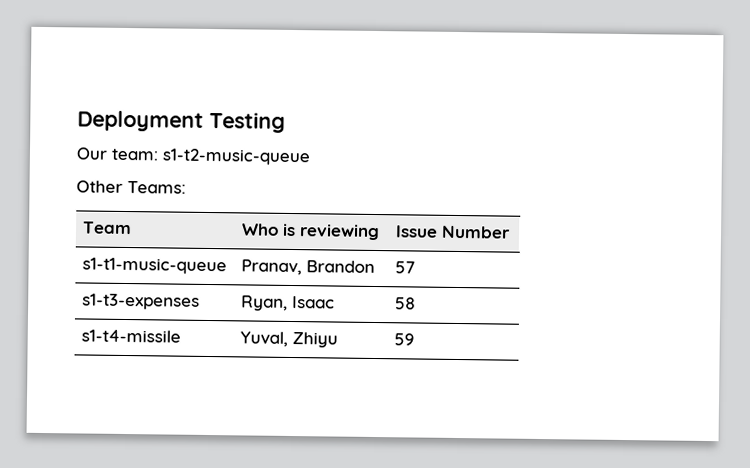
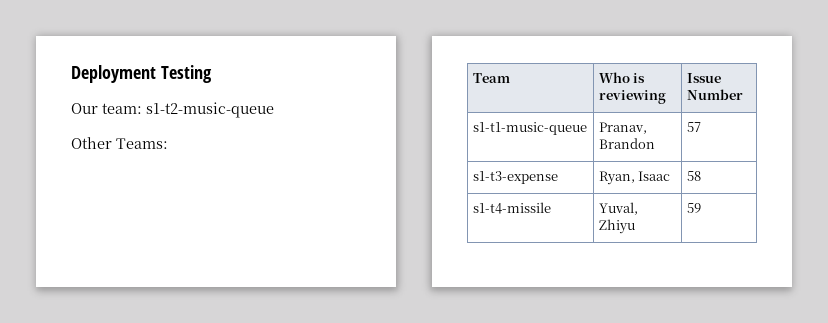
- s1-t3-expenses | Ryan, Isaac | 58
+ s1-t3-expense | Ryan, Isaac | 58

